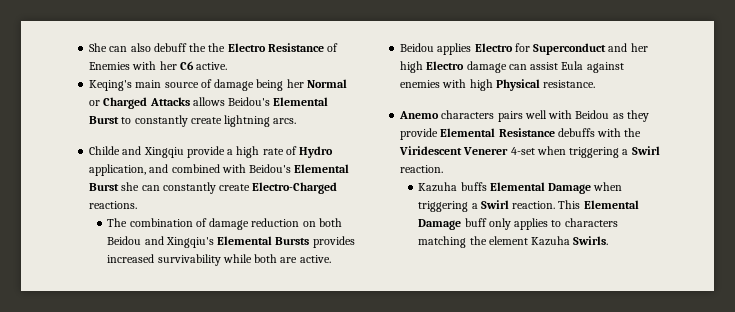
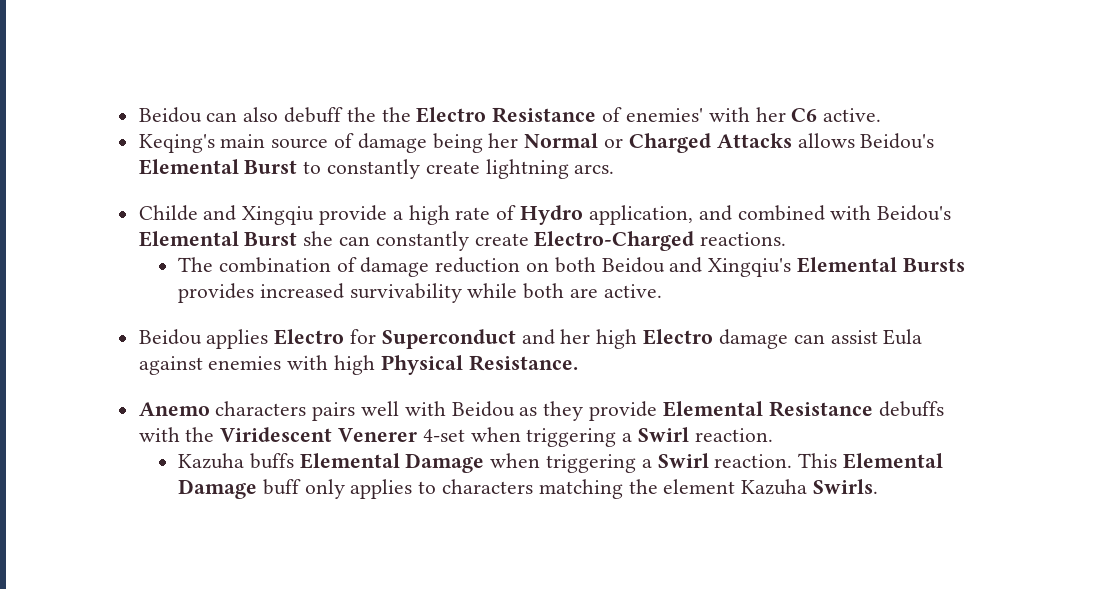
- She can also debuff the the Electro Resistance of Enemies with her C6 active.
+ Beidou can also debuff the the Electro Resistance of enemies' with her C6 active.
- Beidou applies Electro for Superconduct and her high Electro damage can assist Eula against enemies with high Physical resistance.
+ Beidou applies Electro for Superconduct and her high Electro damage can assist Eula against enemies with high Physical Resistance.

